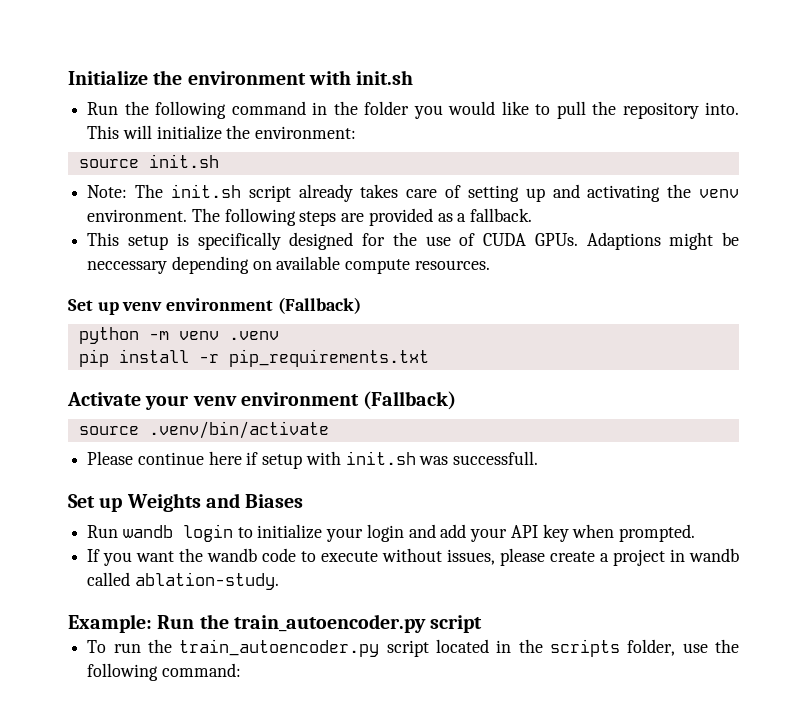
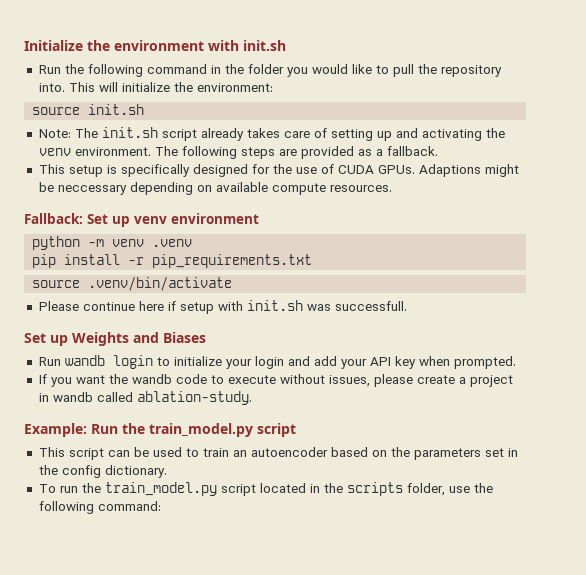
- Set up venv environment (Fallback)
+ Fallback: Set up venv environment
- Activate your venv environment (Fallback)
- Example: Run the train_autoencoder.py script
+ Example: Run the train_model.py script
+ This script can be used to train an autoencoder based on the parameters set in the config dictionary.
- To run the train_autoencoder.py script located in the scripts folder, use the following command:
+ To run the train_model.py script located in the scripts folder, use the following command:

